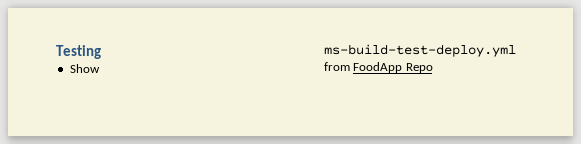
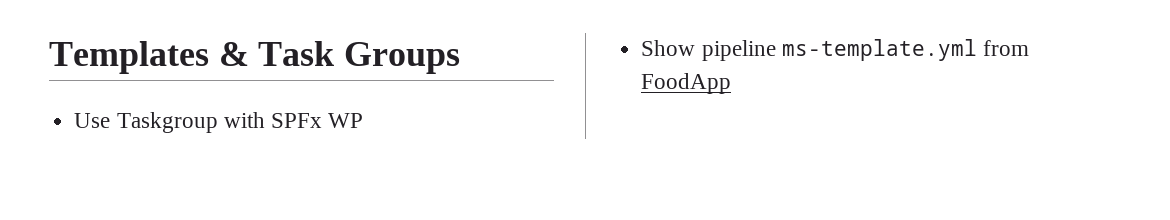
- Testing
+ Templates & Task Groups
+ Use Taskgroup with SPFx WP
- Show ms-build-test-deploy.yml from FoodApp Repo
+ Show pipeline ms-template.yml from FoodApp

